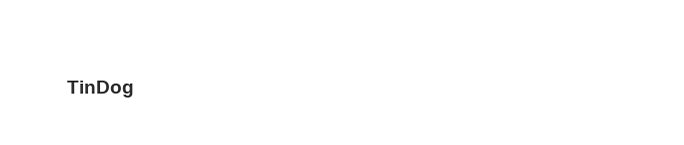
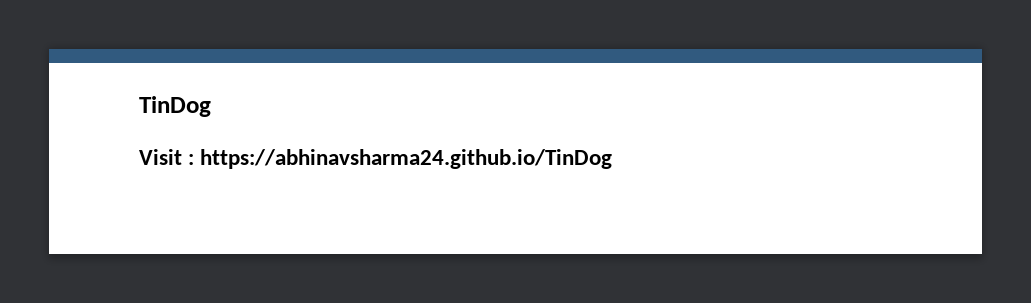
+ Visit : https://abhinavsharma24.github.io/TinDog

